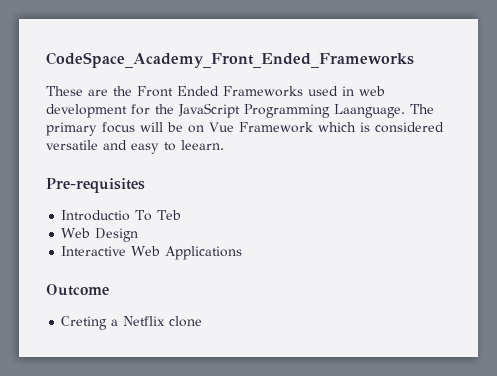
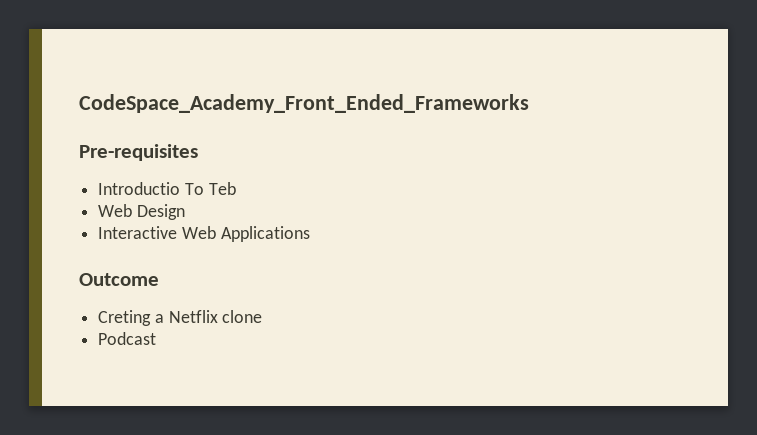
- These are the Front Ended Frameworks used in web development for the JavaScript Programming Laanguage. The primary focus will be on Vue Framework which is considered versatile and easy to leearn.
+ Podcast

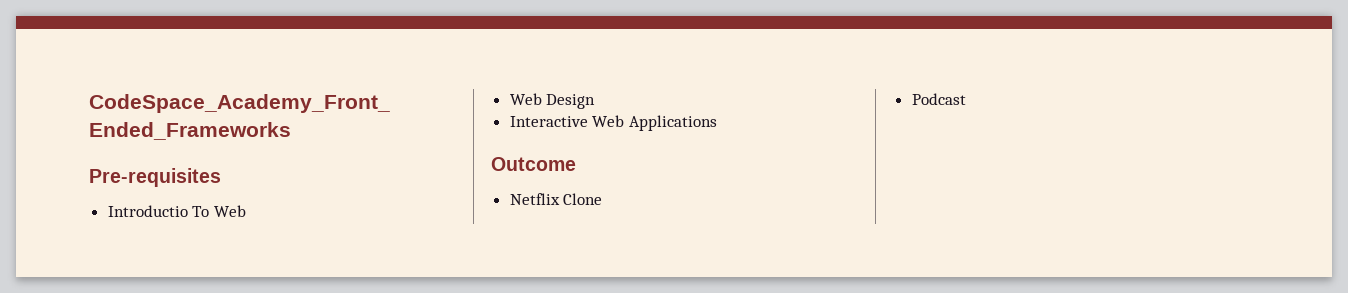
- Introductio To Teb
+ Introductio To Web
- Creting a Netflix clone
+ Netflix Clone

